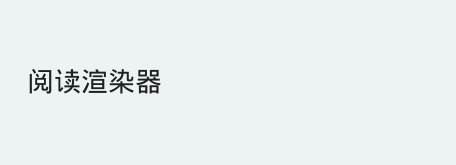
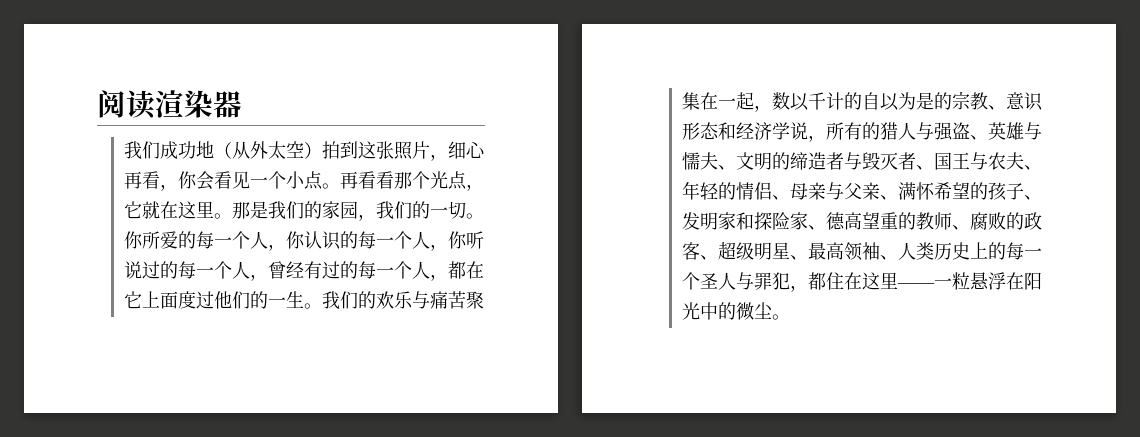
+ 我们成功地（从外太空）拍到这张照片，细心再看，你会看见一个小点。再看看那个光点，它就在这里。那是我们的家园，我们的一切。你所爱的每一个人，你认识的每一个人，你听说过的每一个人，曾经有过的每一个人，都在它上面度过他们的一生。我们的欢乐与痛苦聚集在一起，数以千计的自以为是的宗教、意识形态和经济学说，所有的猎人与强盗、英雄与懦夫、文明的缔造者与毁灭者、国王与农夫、年轻的情侣、母亲与父亲、满怀希望的孩子、发明家和探险家、德高望重的教师、腐败的政客、超级明星、最高领袖、人类历史上的每一个圣人与罪犯，都住在这里——一粒悬浮在阳光中的微尘。

